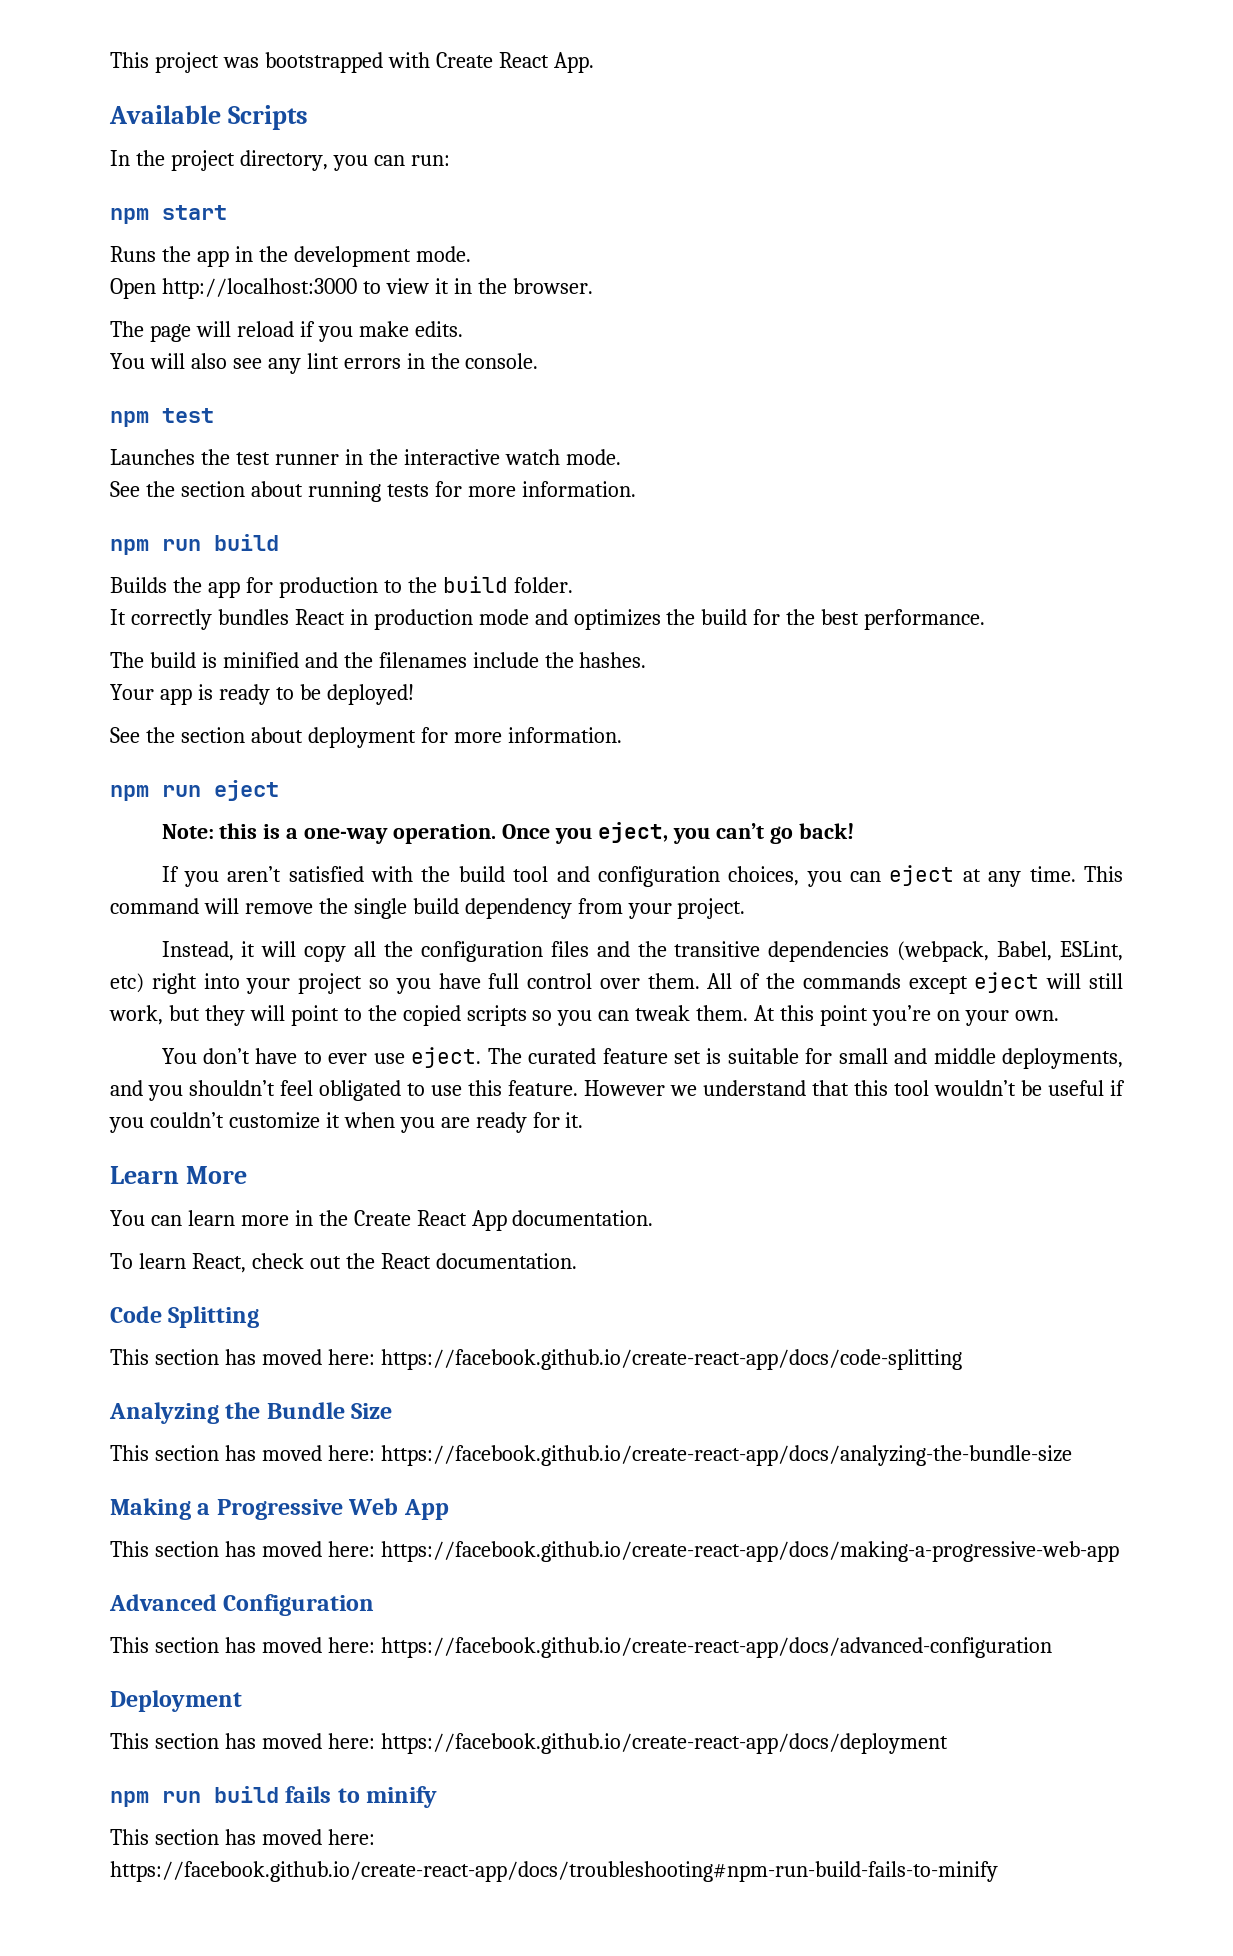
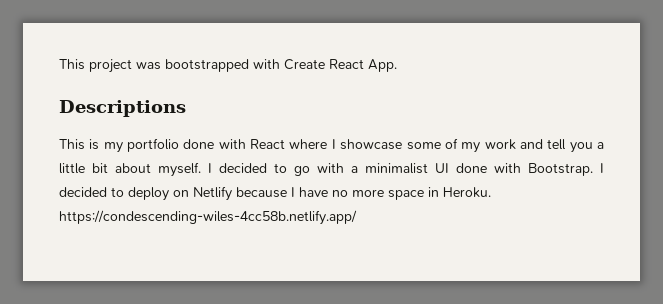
- Available Scripts
- In the project directory, you can run:
- npm start
- Runs the app in the development mode.
- Open http://localhost:3000 to view it in the browser.
- The page will reload if you make edits.
- You will also see any lint errors in the console.
- npm test
- Launches the test runner in the interactive watch mode.
- See the section about running tests for more information.
- npm run build
- Builds the app for production to the build folder.
- It correctly bundles React in production mode and optimizes the build for the best performance.
- The build is minified and the filenames include the hashes.
- Your app is ready to be deployed!
- See the section about deployment for more information.
- npm run eject
- Note: this is a one-way operation. Once you eject, you can’t go back!
- If you aren’t satisfied with the build tool and configuration choices, you can eject at any time. This command will remove the single build dependency from your project.
- Instead, it will copy all the configuration files and the transitive dependencies (webpack, Babel, ESLint, etc) right into your project so you have full control over them. All of the commands except eject will still work, but they will point to the copied scripts so you can tweak them. At this point you’re on your own.
- You don’t have to ever use eject. The curated feature set is suitable for small and middle deployments, and you shouldn’t feel obligated to use this feature. However we understand that this tool wouldn’t be useful if you couldn’t customize it when you are ready for it.
- Learn More
- You can learn more in the Create React App documentation.
- To learn React, check out the React documentation.
- Code Splitting
- This section has moved here: https://facebook.github.io/create-react-app/docs/code-splitting
- Analyzing the Bundle Size
- This section has moved here: https://facebook.github.io/create-react-app/docs/analyzing-the-bundle-size
- Making a Progressive Web App
- This section has moved here: https://facebook.github.io/create-react-app/docs/making-a-progressive-web-app
- Advanced Configuration
- This section has moved here: https://facebook.github.io/create-react-app/docs/advanced-configuration
- Deployment
- This section has moved here: https://facebook.github.io/create-react-app/docs/deployment
- npm run build fails to minify
- This section has moved here: https://facebook.github.io/create-react-app/docs/troubleshooting#npm-run-build-fails-to-minify
+ Descriptions
+ This is my portfolio done with React where I showcase some of my work and tell you a little bit about myself. I decided to go with a minimalist UI done with Bootstrap. I decided to deploy on Netlify because I have no more space in Heroku. https://condescending-wiles-4cc58b.netlify.app/

